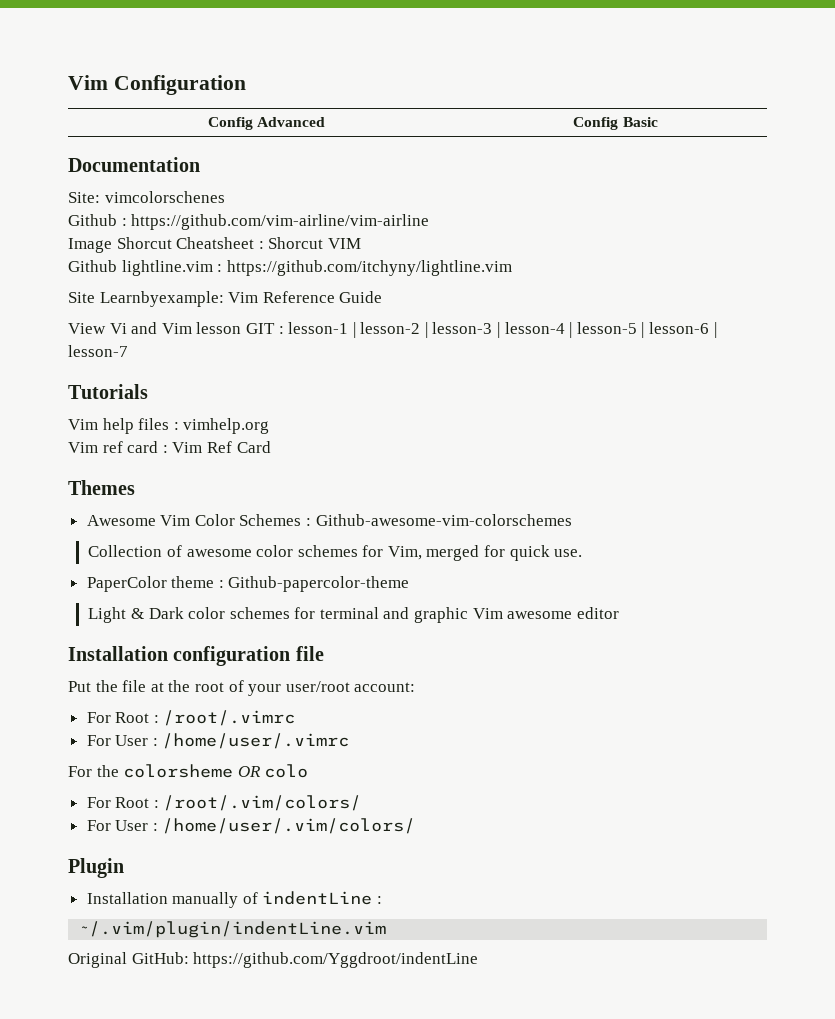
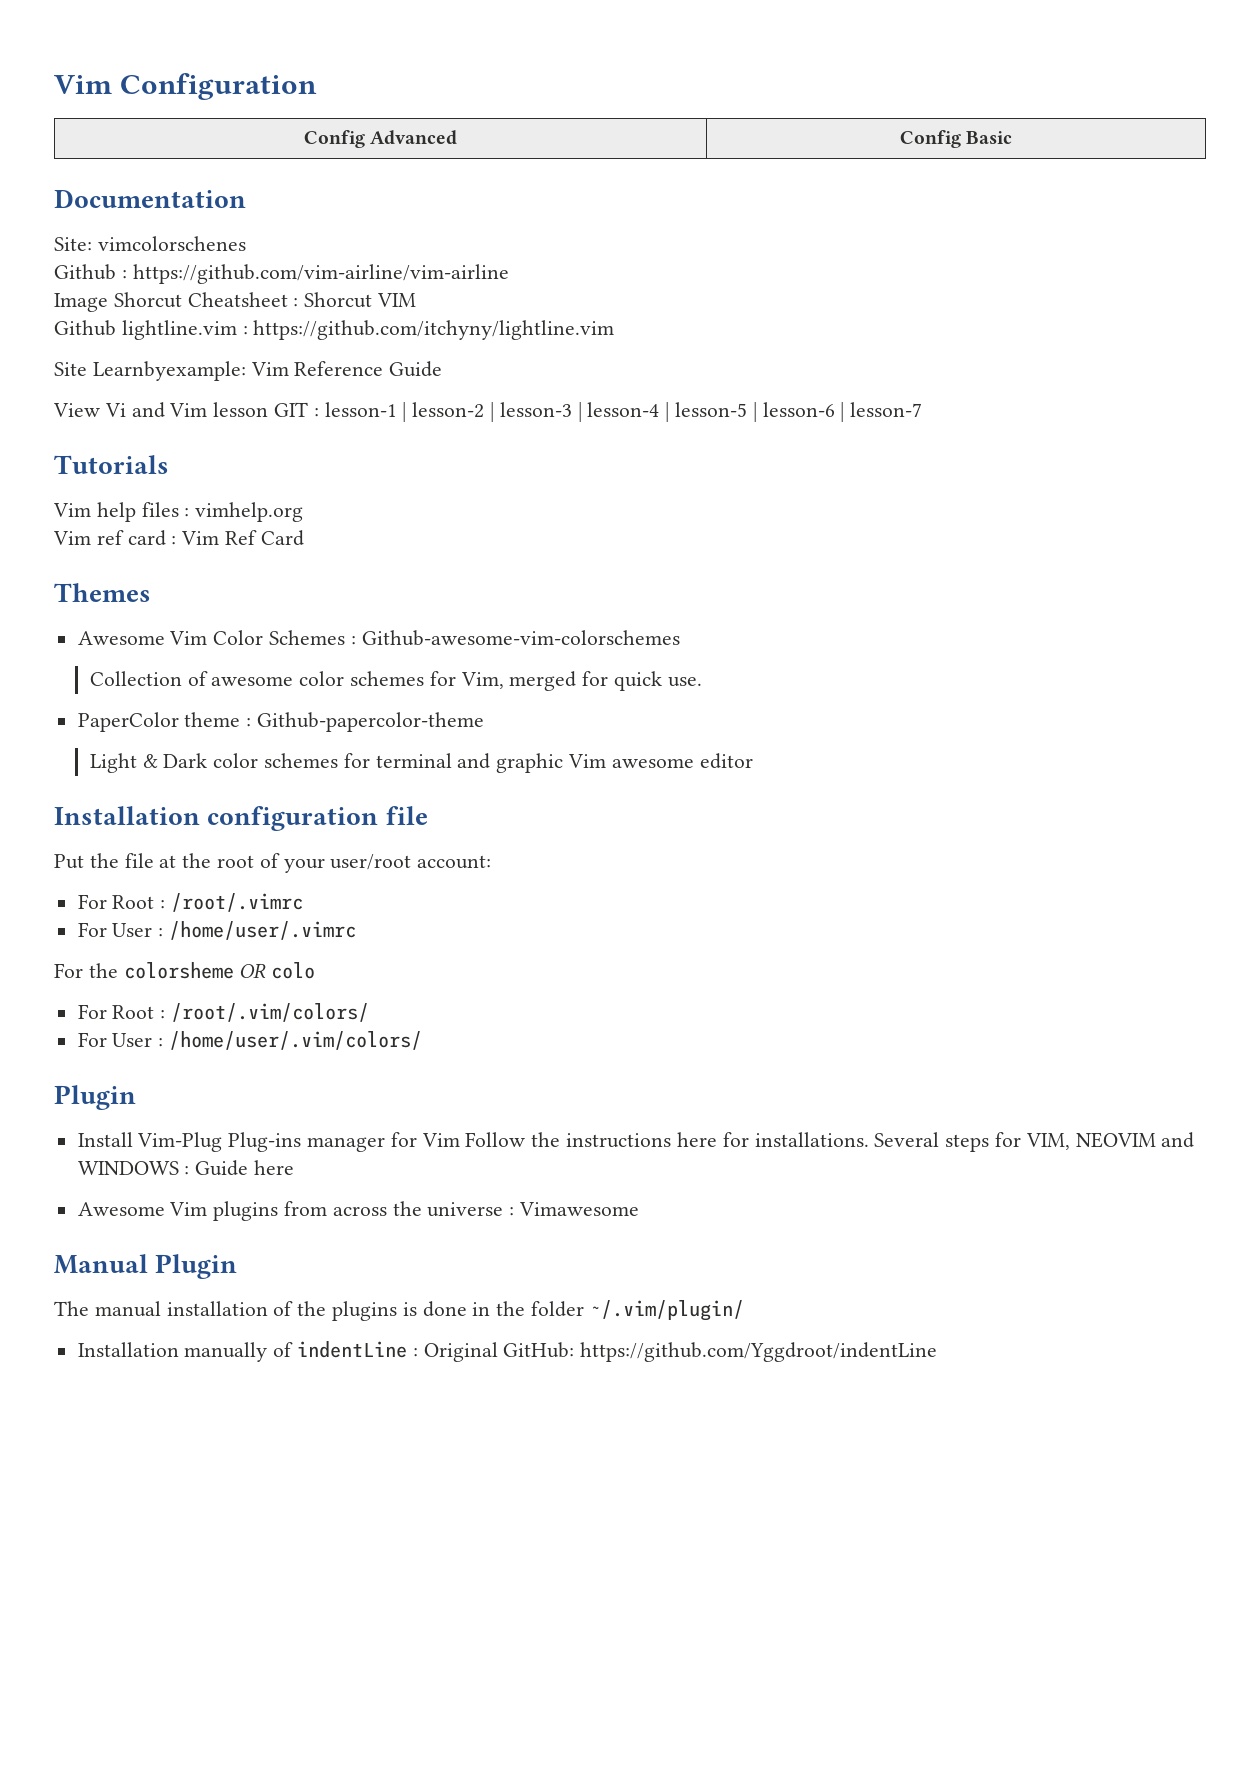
+ Install Vim-Plug Plug-ins manager for Vim Follow the instructions here for installations. Several steps for VIM, NEOVIM and WINDOWS : Guide here
+ Awesome Vim plugins from across the universe : Vimawesome
+ Manual Plugin
+ The manual installation of the plugins is done in the folder ~/.vim/plugin/
- Installation manually of indentLine :
- ~/.vim/plugin/indentLine.vim
- Original GitHub: https://github.com/Yggdroot/indentLine
+ Installation manually of indentLine : Original GitHub: https://github.com/Yggdroot/indentLine

